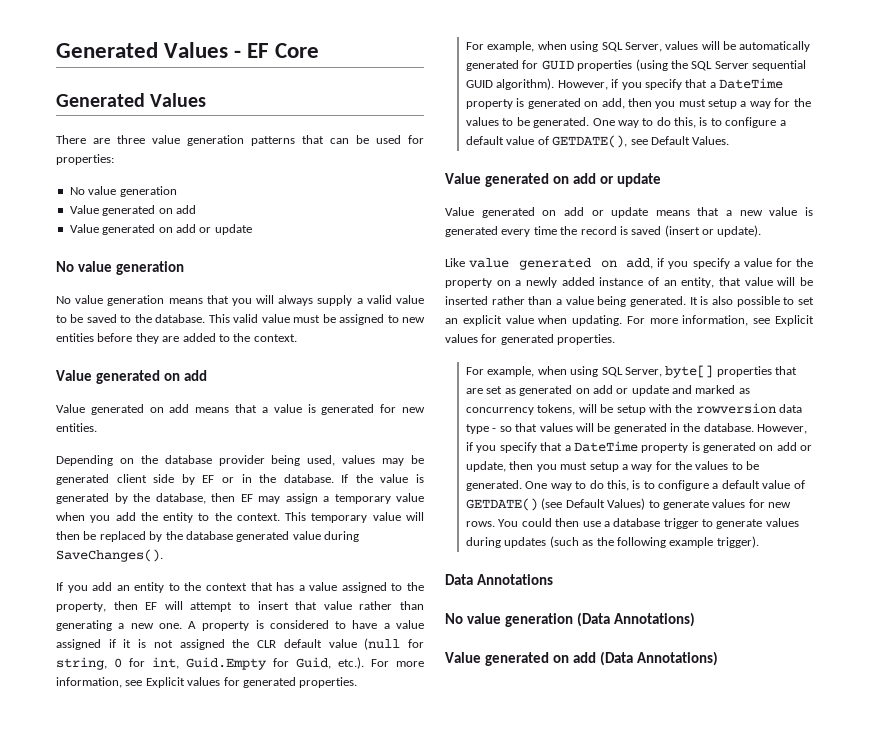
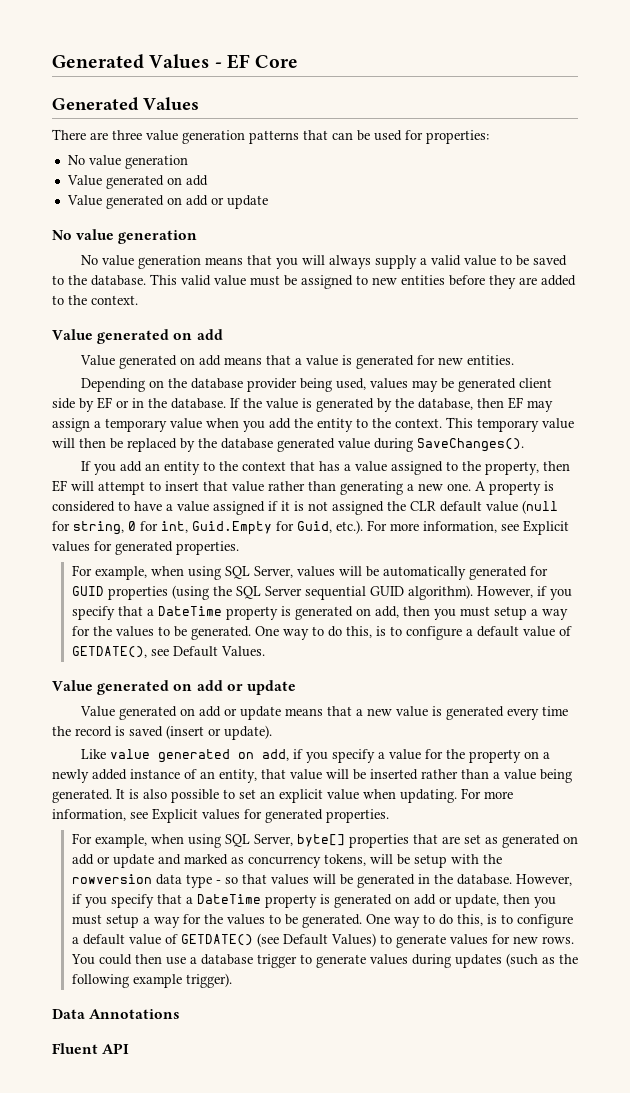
- No value generation (Data Annotations)
- Value generated on add (Data Annotations)
+ Fluent API

